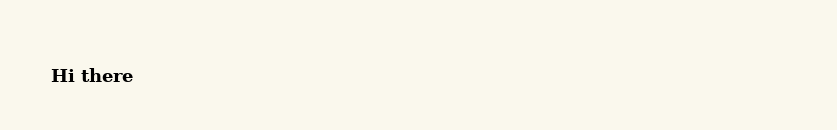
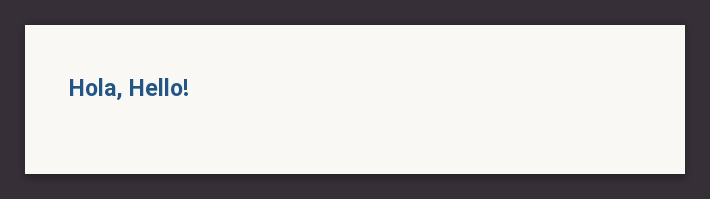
- Hi there
+ Hola, Hello!

